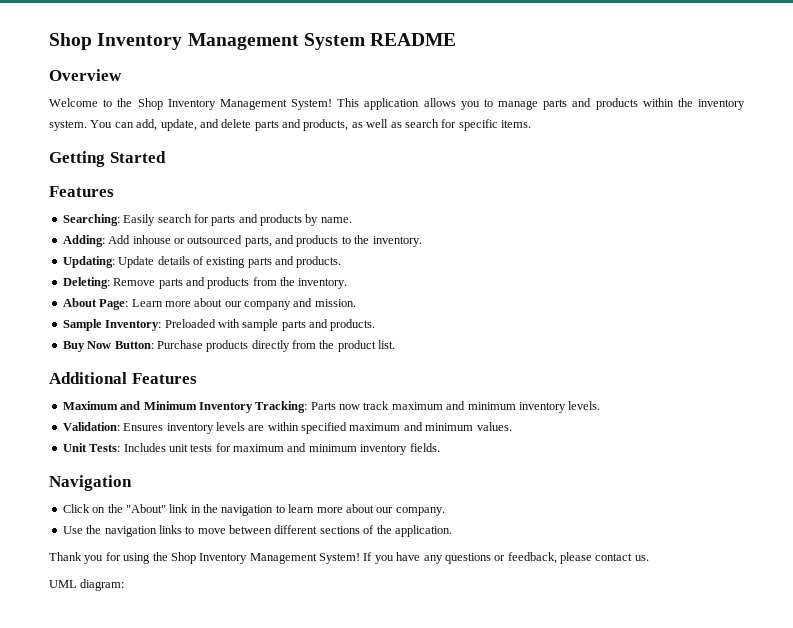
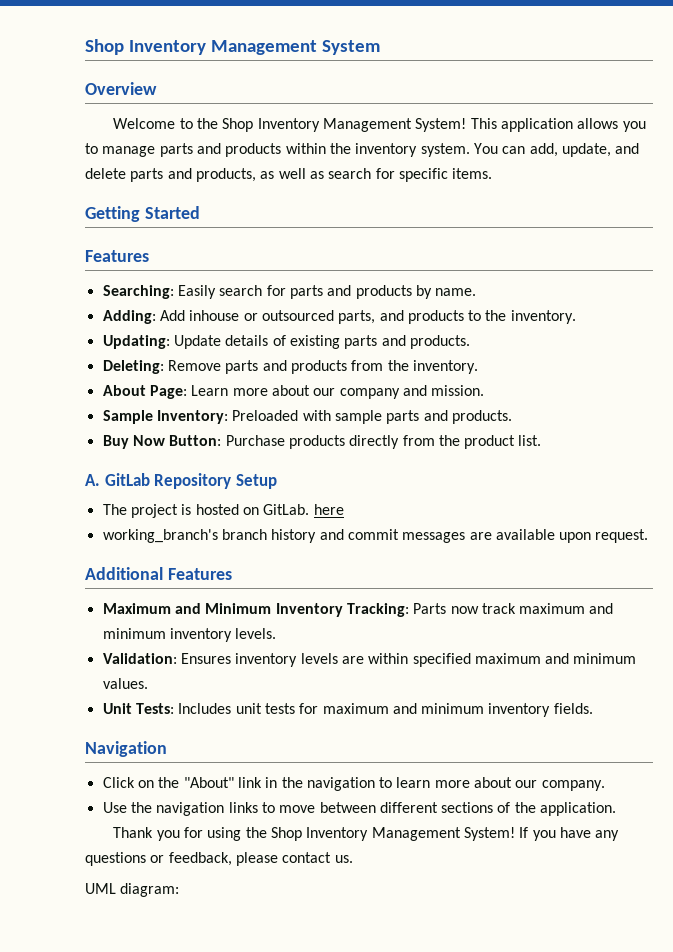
- Shop Inventory Management System README
+ Shop Inventory Management System
+ A. GitLab Repository Setup
+ The project is hosted on GitLab. here
+ working_branch's branch history and commit messages are available upon request.

